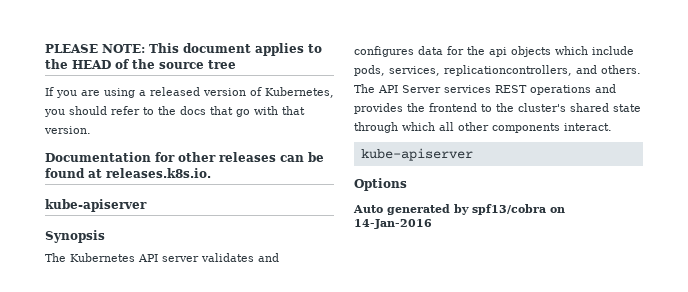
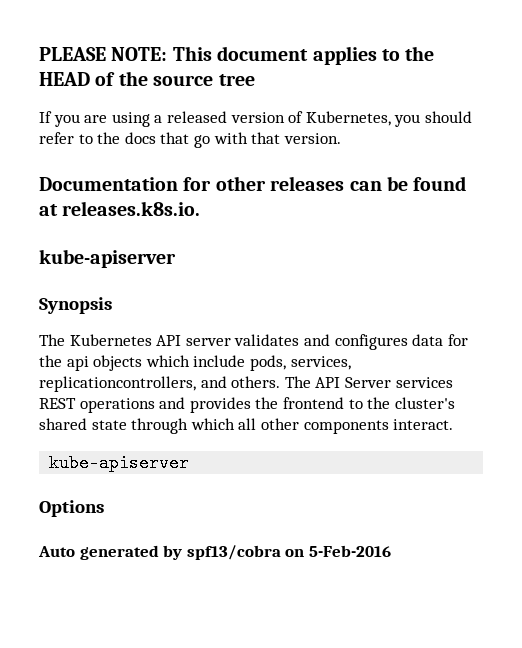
- Auto generated by spf13/cobra on 14-Jan-2016
+ Auto generated by spf13/cobra on 5-Feb-2016

